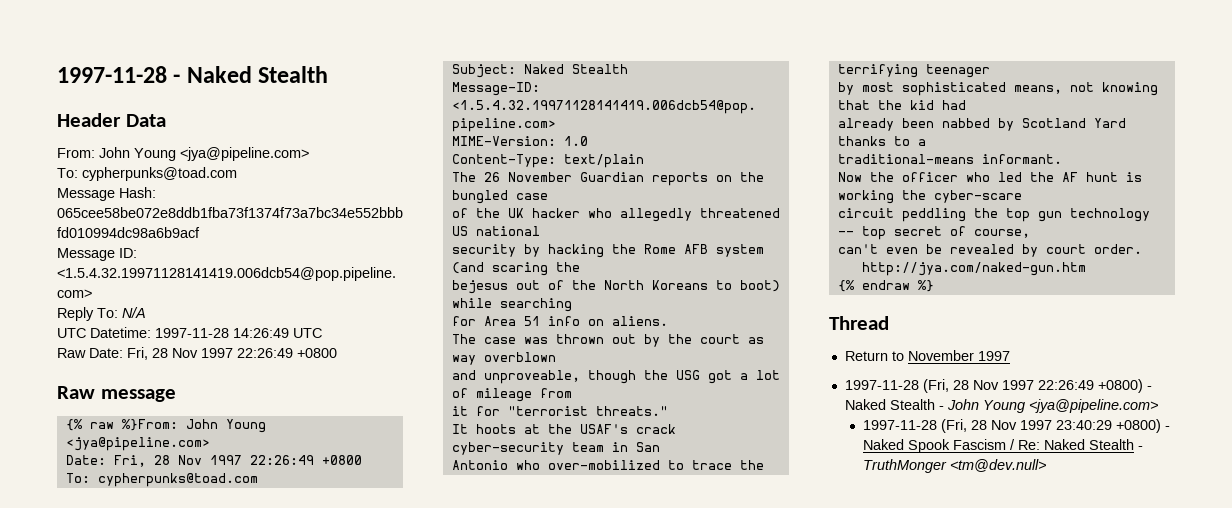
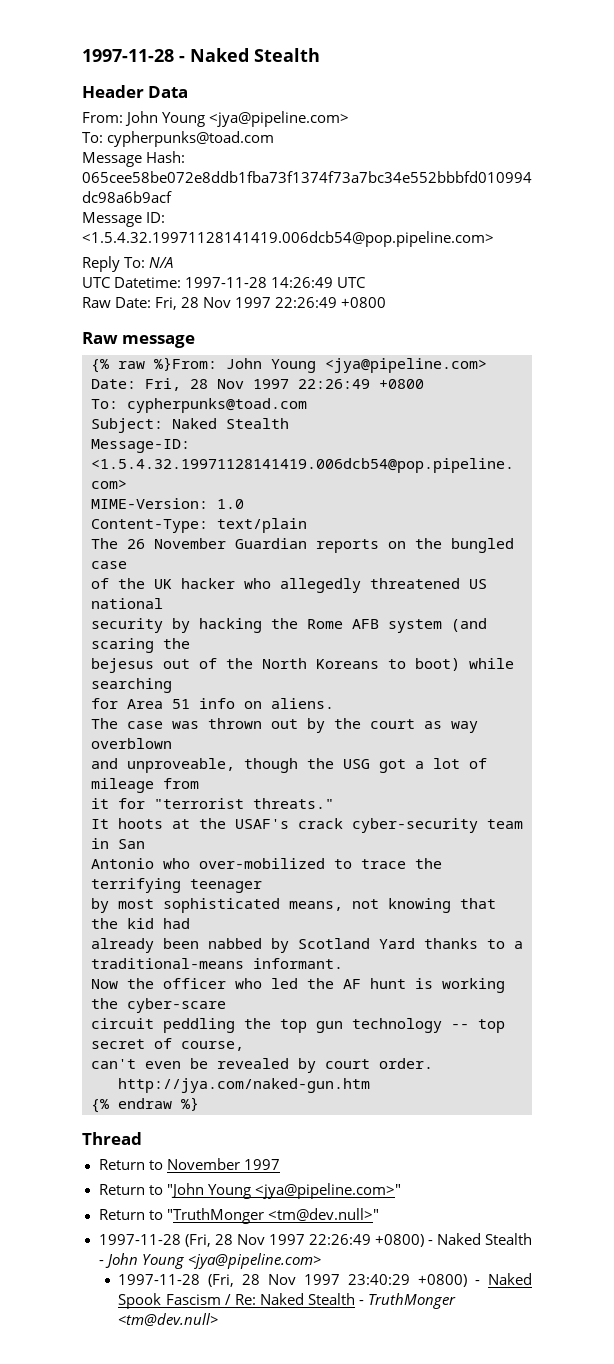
+ Return to "John Young <jya@pipeline.com>"
+ Return to "TruthMonger <tm@dev.null>"

